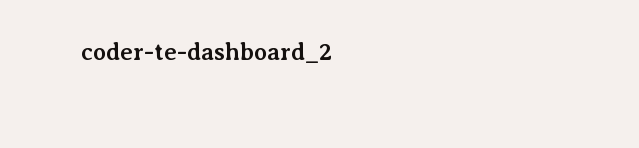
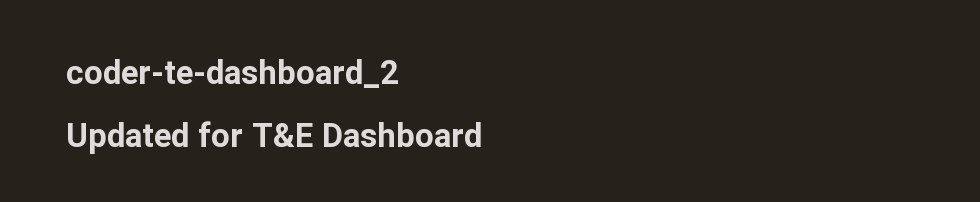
+ Updated for T&E Dashboard

